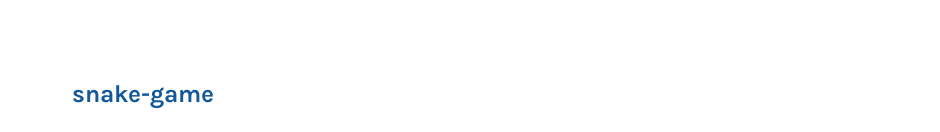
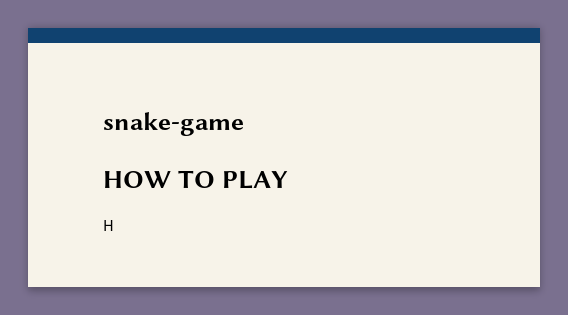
+ HOW TO PLAY
+ H

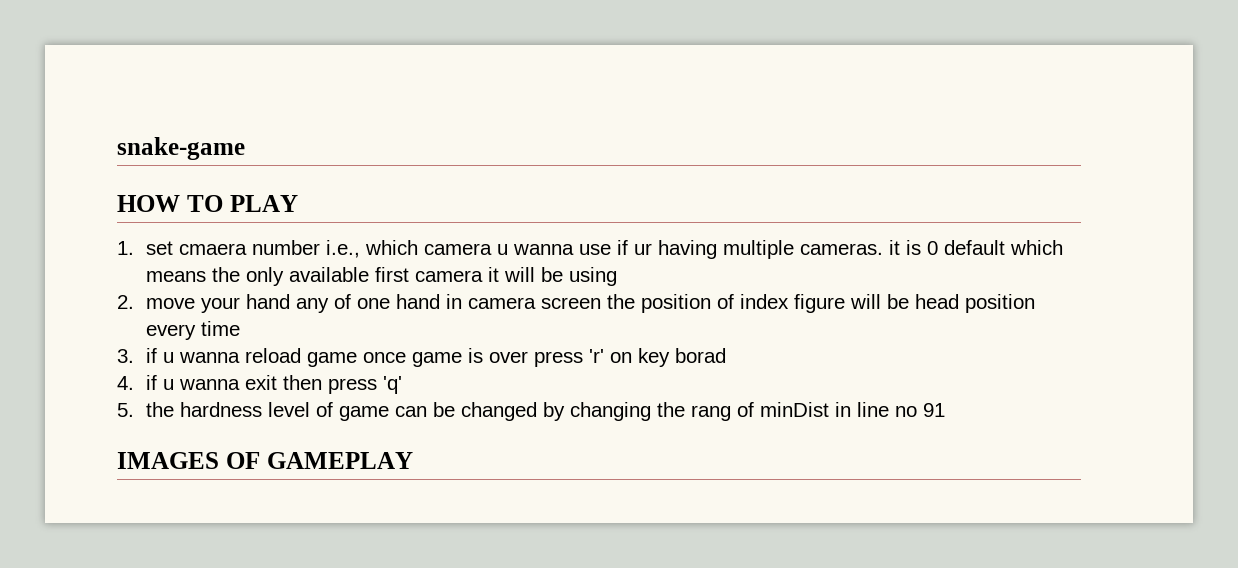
- H
+ 1. set cmaera number i.e., which camera u wanna use if ur having multiple cameras. it is 0 default which means the only available first camera it will be using
+ 2. move your hand any of one hand in camera screen the position of index figure will be head position every time
+ 3. if u wanna reload game once game is over press 'r' on key borad
+ 4. if u wanna exit then press 'q'
+ 5. the hardness level of game can be changed by changing the rang of minDist in line no 91
+ IMAGES OF GAMEPLAY

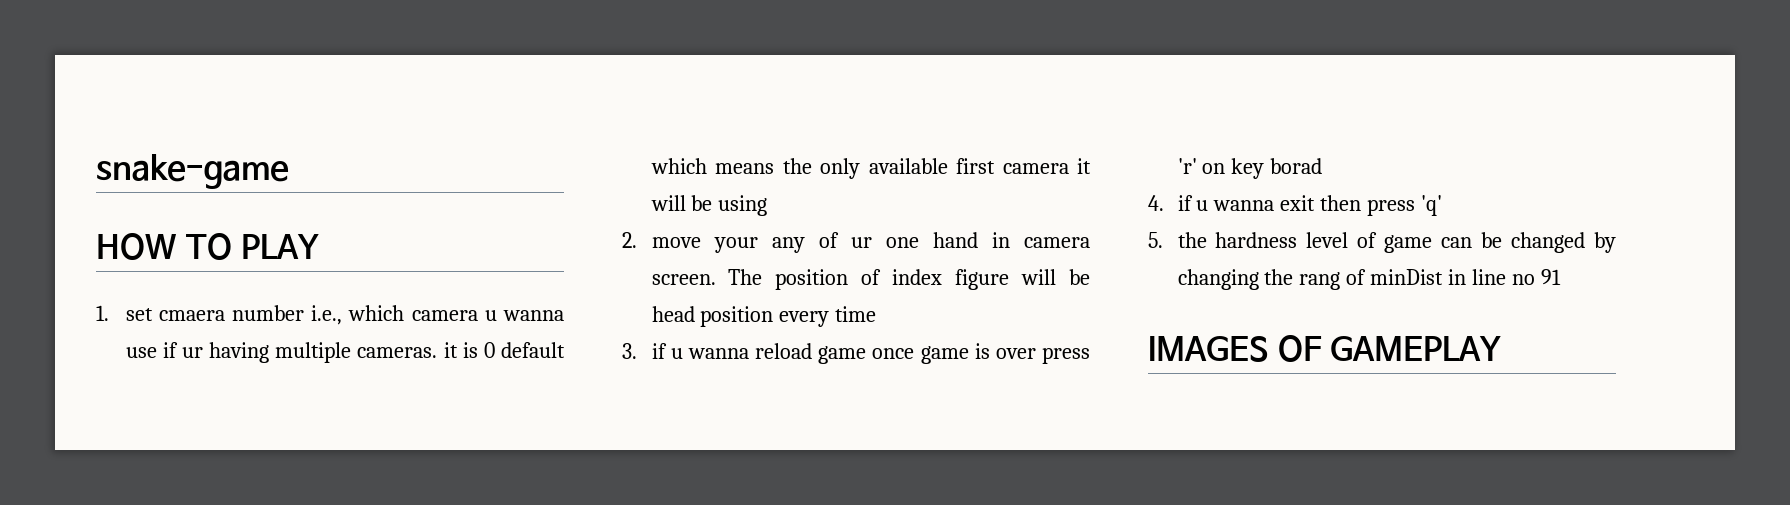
- 2. move your hand any of one hand in camera screen the position of index figure will be head position every time
+ 2. move your any of ur one hand in camera screen. The position of index figure will be head position every time

